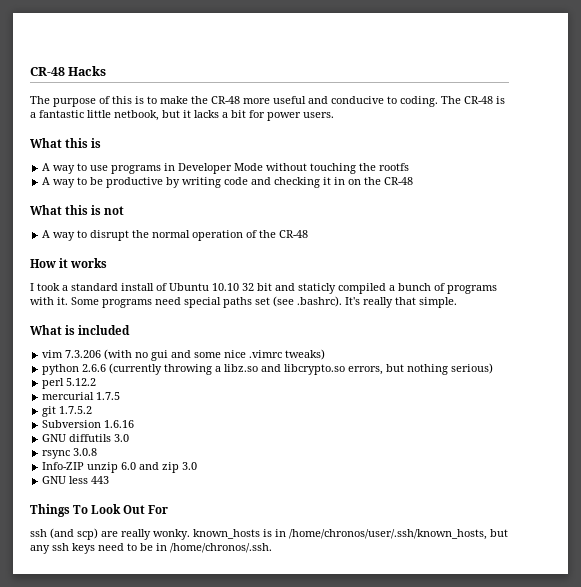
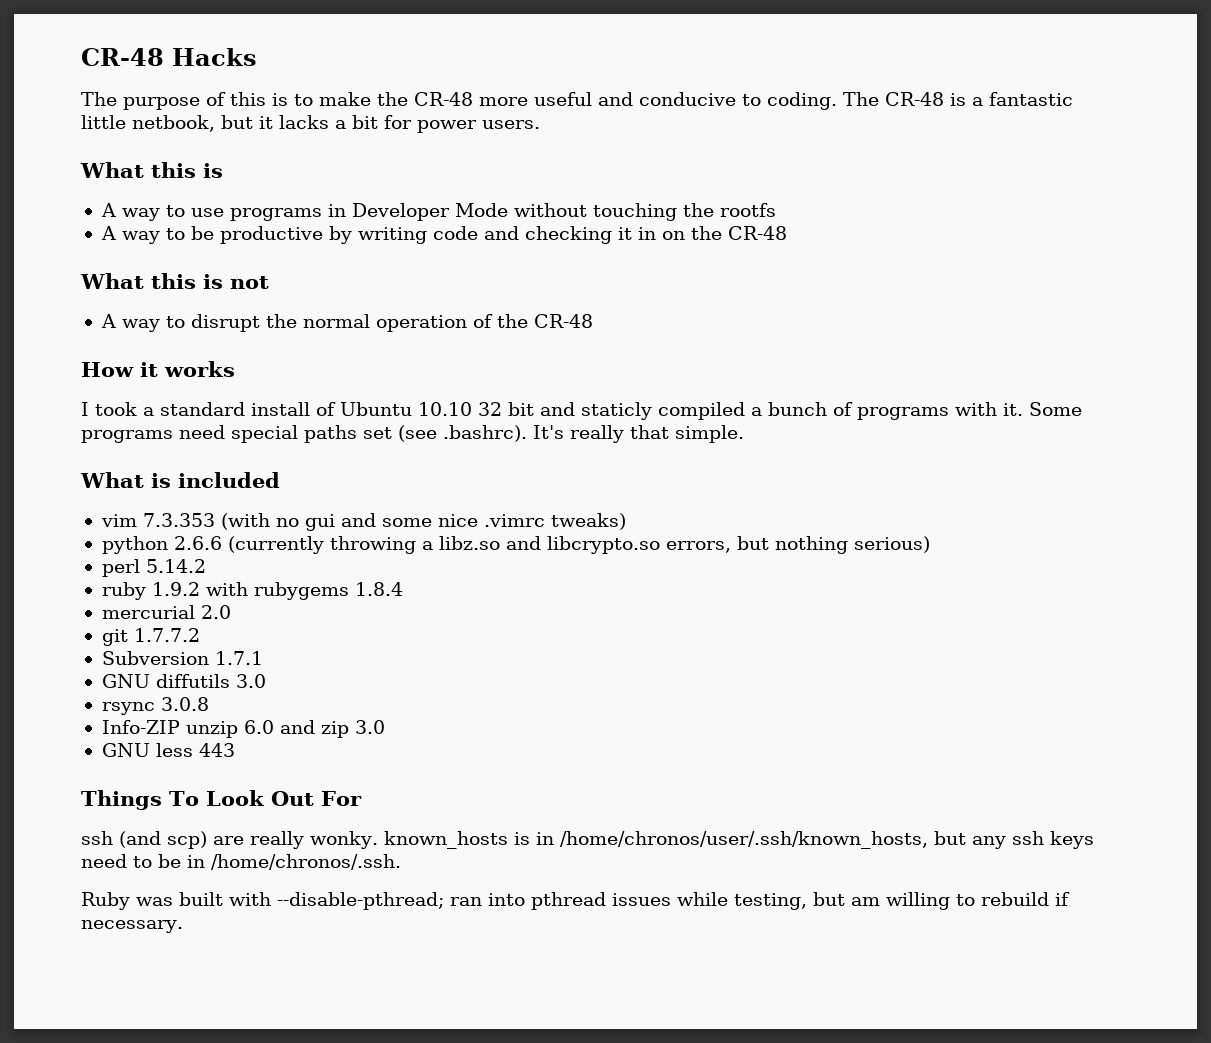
- vim 7.3.206 (with no gui and some nice .vimrc tweaks)
+ vim 7.3.353 (with no gui and some nice .vimrc tweaks)
- perl 5.12.2
+ perl 5.14.2
+ ruby 1.9.2 with rubygems 1.8.4
- mercurial 1.7.5
+ mercurial 2.0
- git 1.7.5.2
+ git 1.7.7.2
- Subversion 1.6.16
+ Subversion 1.7.1
+ Ruby was built with --disable-pthread; ran into pthread issues while testing, but am willing to rebuild if necessary.

